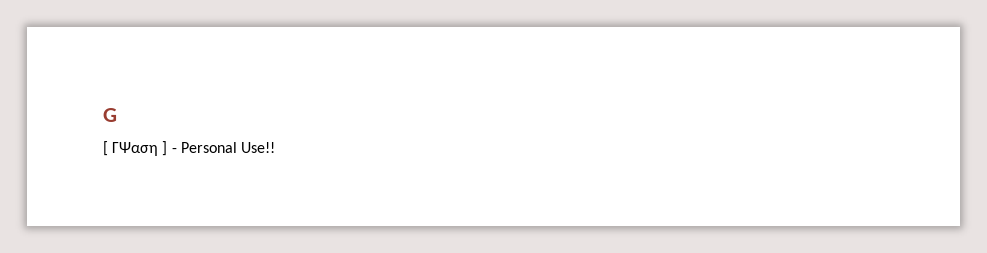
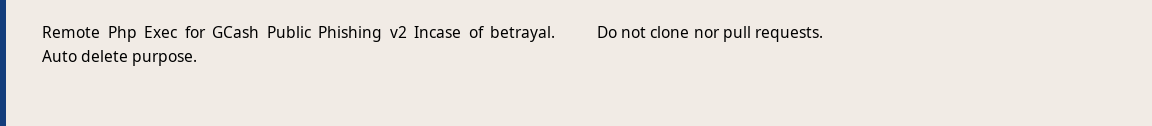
- G
- [ ΓΨαση ] - Personal Use!!
+ Remote Php Exec for GCash Public Phishing v2 Incase of betrayal. Auto delete purpose.
+ Do not clone nor pull requests.

